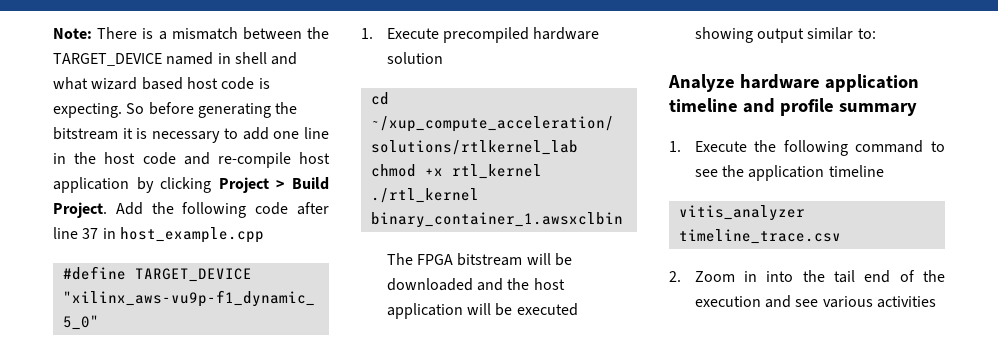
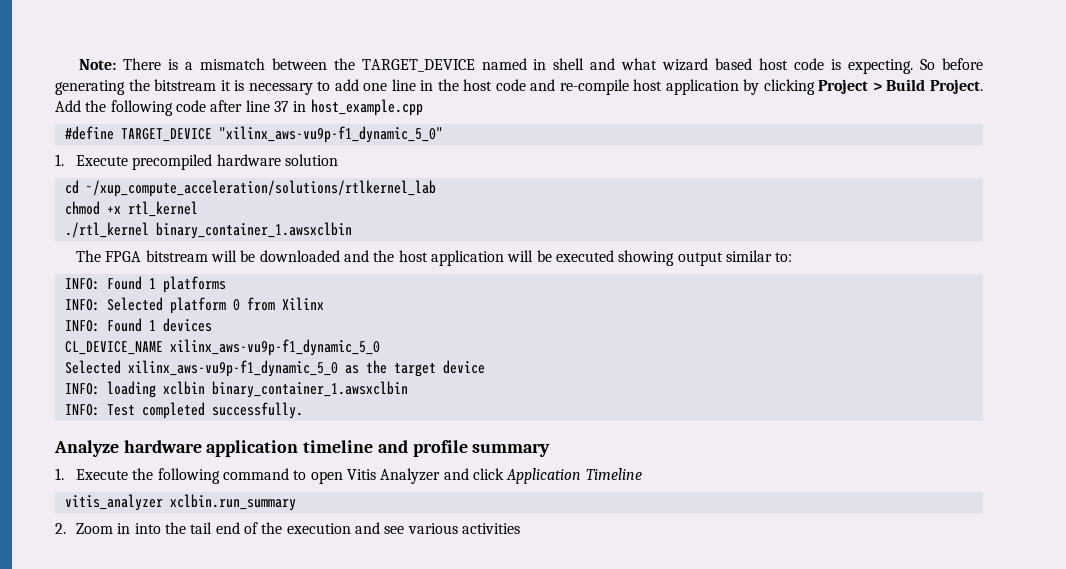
+ INFO: Found 1 platforms
+ INFO: Selected platform 0 from Xilinx
+ INFO: Found 1 devices
+ CL_DEVICE_NAME xilinx_aws-vu9p-f1_dynamic_5_0
+ Selected xilinx_aws-vu9p-f1_dynamic_5_0 as the target device
+ INFO: loading xclbin binary_container_1.awsxclbin
+ INFO: Test completed successfully.
- 1. Execute the following command to see the application timeline
+ 1. Execute the following command to open Vitis Analyzer and click Application Timeline
- vitis_analyzer timeline_trace.csv
+ vitis_analyzer xclbin.run_summary

